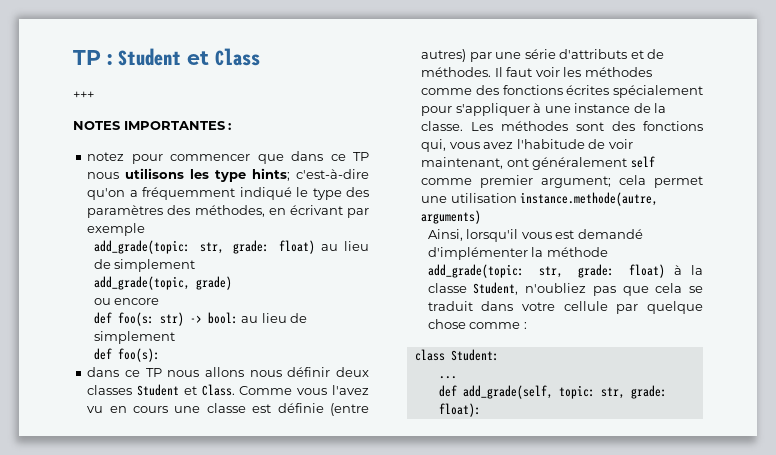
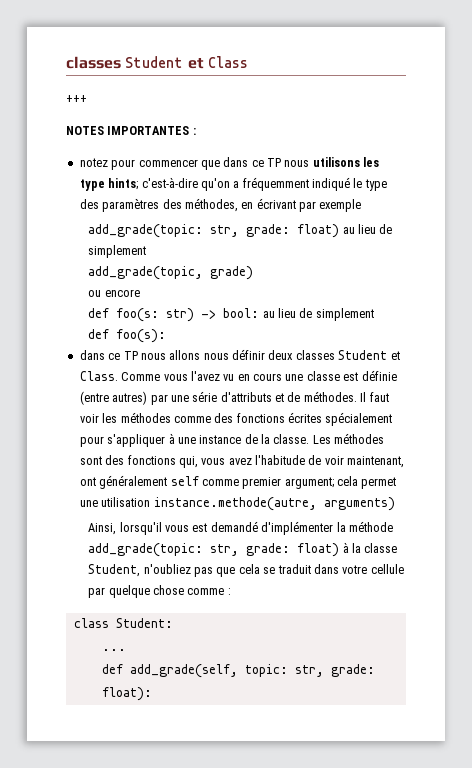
- TP : Student et Class
+ classes Student et Class

